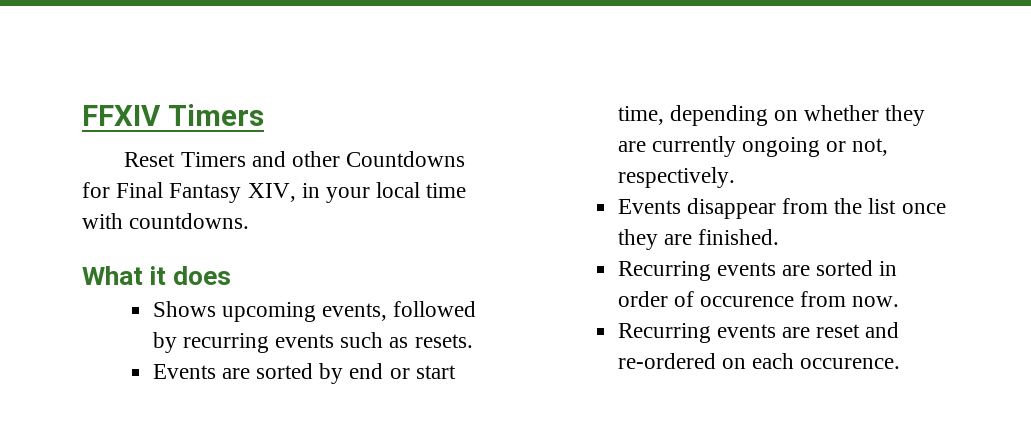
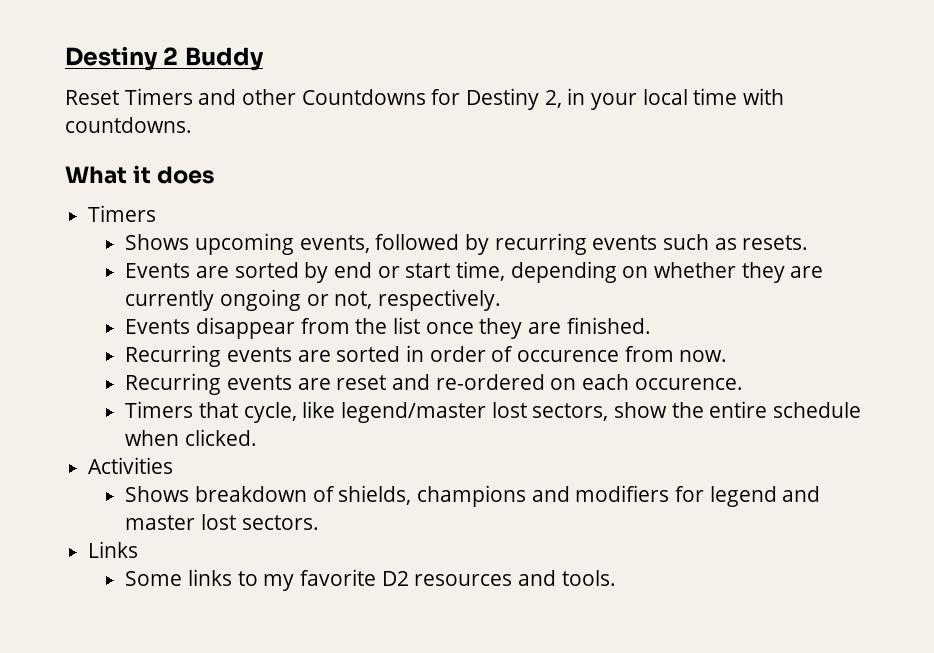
- FFXIV Timers
+ Destiny 2 Buddy
- Reset Timers and other Countdowns for Final Fantasy XIV, in your local time with countdowns.
+ Reset Timers and other Countdowns for Destiny 2, in your local time with countdowns.
  What it does
+ Timers
+ Timers that cycle, like legend/master lost sectors, show the entire schedule when clicked.
+ Activities
+ Shows breakdown of shields, champions and modifiers for legend and master lost sectors.
+ Links
+ Some links to my favorite D2 resources and tools.

